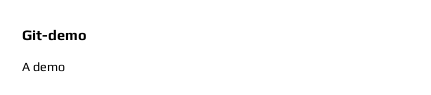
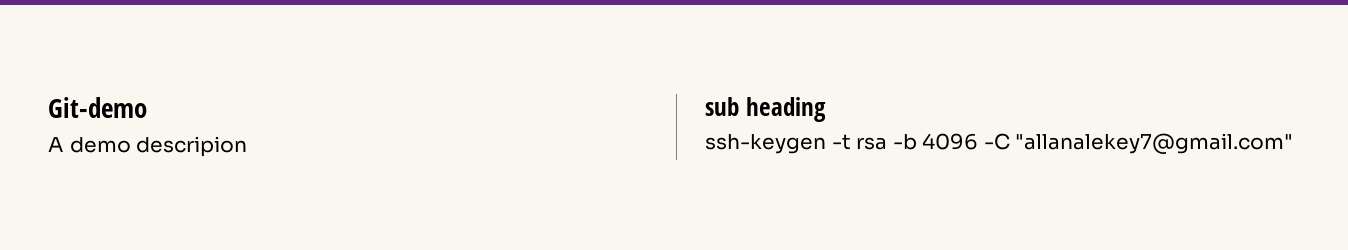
- A demo
+ A demo descripion
+ sub heading
+ ssh-keygen -t rsa -b 4096 -C "allanalekey7@gmail.com"

